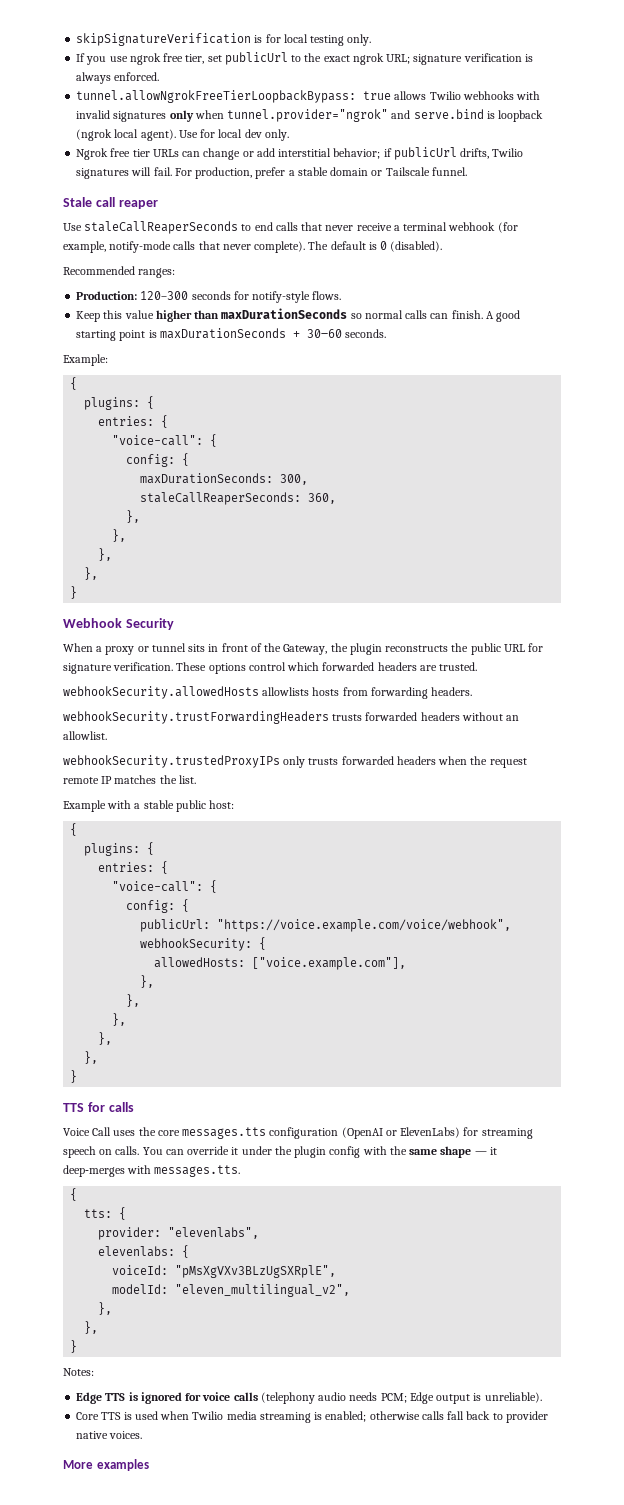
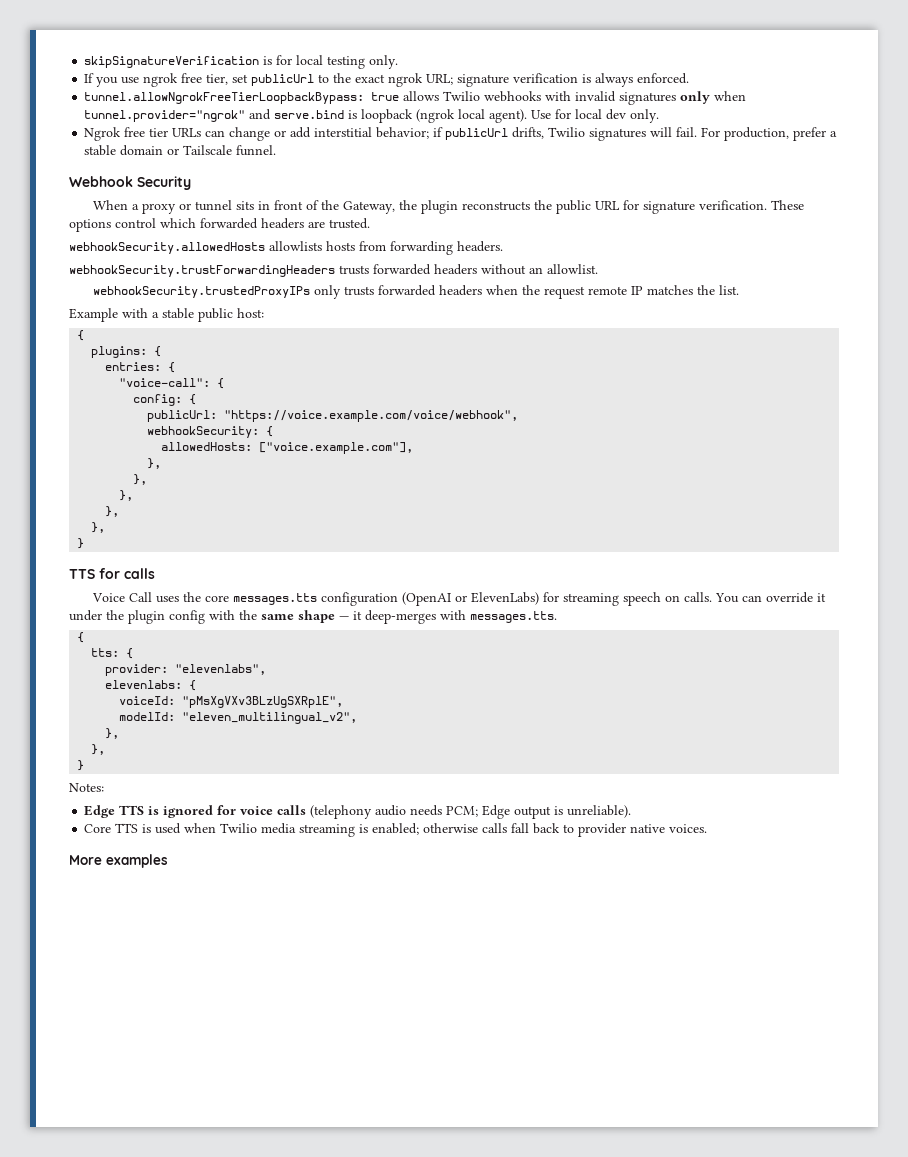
- Stale call reaper
- Use staleCallReaperSeconds to end calls that never receive a terminal webhook (for example, notify-mode calls that never complete). The default is 0 (disabled).
- Recommended ranges:
- Production: 120–300 seconds for notify-style flows.
- Keep this value higher than maxDurationSeconds so normal calls can finish. A good starting point is maxDurationSeconds + 30–60 seconds.
- Example:
- {
- plugins: {
- entries: {
- "voice-call": {
- config: {
- maxDurationSeconds: 300,
- staleCallReaperSeconds: 360,
- },
- },
- },
- },
- }

